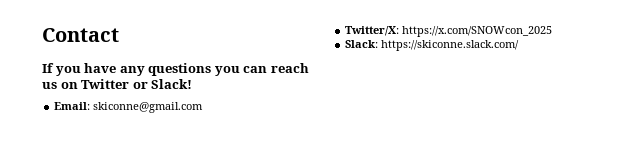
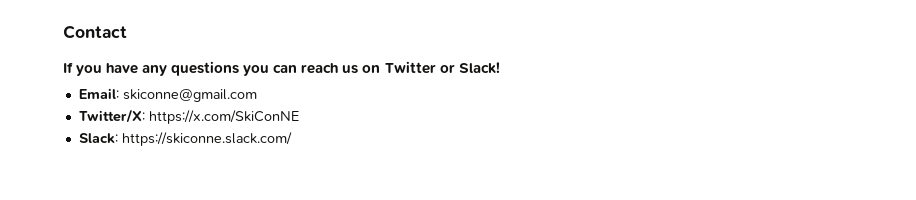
- Twitter/X: https://x.com/SNOWcon_2025
+ Twitter/X: https://x.com/SkiConNE

